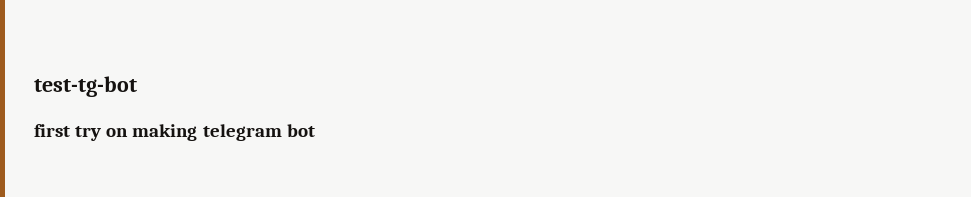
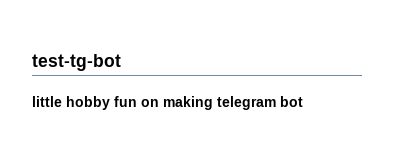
- first try on making telegram bot
+ little hobby fun on making telegram bot

